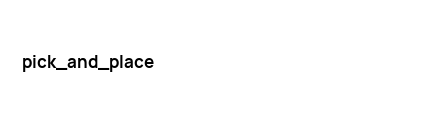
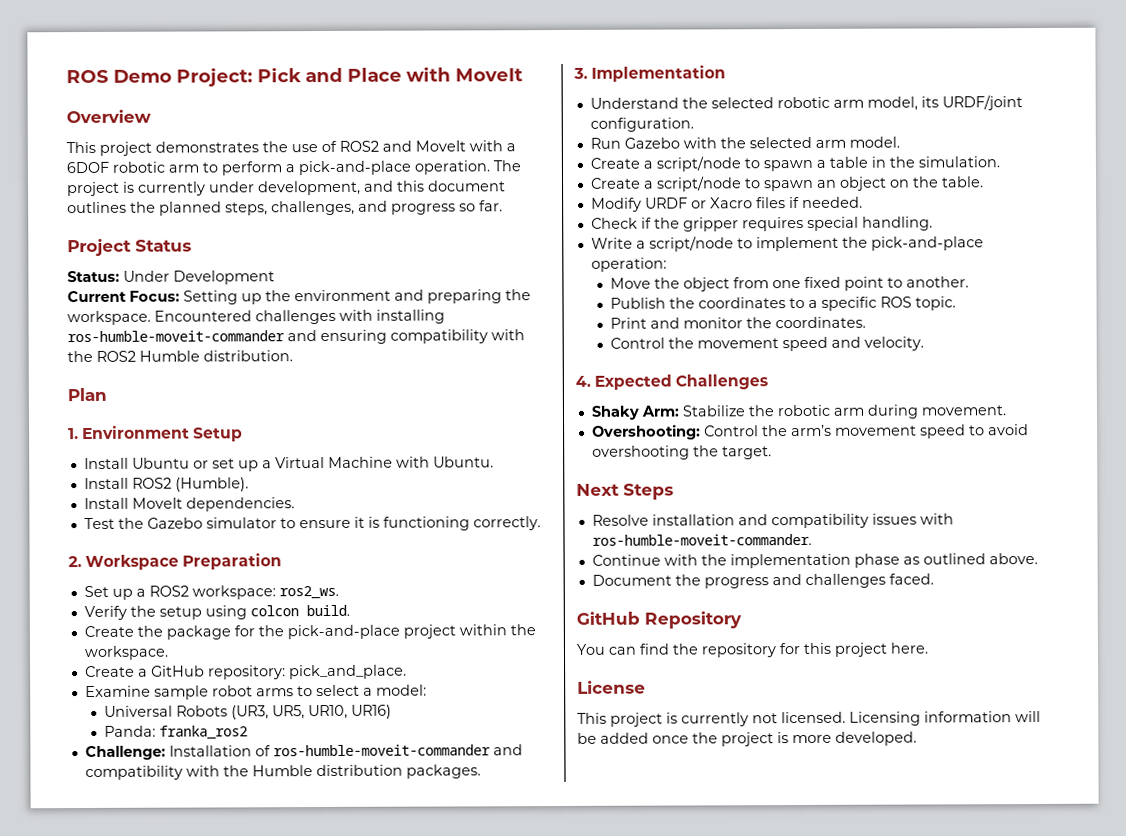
- pick_and_place
+ ROS Demo Project: Pick and Place with MoveIt
+ Overview
+ This project demonstrates the use of ROS2 and MoveIt with a 6DOF robotic arm to perform a pick-and-place operation. The project is currently under development, and this document outlines the planned steps, challenges, and progress so far.
+ Project Status
+ Status: Under Development
+ Current Focus: Setting up the environment and preparing the workspace. Encountered challenges with installing ros-humble-moveit-commander and ensuring compatibility with the ROS2 Humble distribution.
+ Plan
+ 1. Environment Setup
+ Install Ubuntu or set up a Virtual Machine with Ubuntu.
+ Install ROS2 (Humble).
+ Install MoveIt dependencies.
+ Test the Gazebo simulator to ensure it is functioning correctly.
+ 2. Workspace Preparation
+ Set up a ROS2 workspace: ros2_ws.
+ Verify the setup using colcon build.
+ Create the package for the pick-and-place project within the workspace.
+ Create a GitHub repository: pick_and_place.
+ Examine sample robot arms to select a model:
+ Universal Robots (UR3, UR5, UR10, UR16)
+ Panda: franka_ros2
+ Challenge: Installation of ros-humble-moveit-commander and compatibility with the Humble distribution packages.
+ 3. Implementation
+ Understand the selected robotic arm model, its URDF/joint configuration.
+ Run Gazebo with the selected arm model.
+ Create a script/node to spawn a table in the simulation.
+ Create a script/node to spawn an object on the table.
+ Modify URDF or Xacro files if needed.
+ Check if the gripper requires special handling.
+ Write a script/node to implement the pick-and-place operation:
+ Move the object from one fixed point to another.
+ Publish the coordinates to a specific ROS topic.
+ Print and monitor the coordinates.
+ Control the movement speed and velocity.
+ 4. Expected Challenges
+ Shaky Arm: Stabilize the robotic arm during movement.
+ Overshooting: Control the arm’s movement speed to avoid overshooting the target.
+ Next Steps
+ Resolve installation and compatibility issues with ros-humble-moveit-commander.
+ Continue with the implementation phase as outlined above.
+ Document the progress and challenges faced.
+ GitHub Repository
+ You can find the repository for this project here.
+ License
+ This project is currently not licensed. Licensing information will be added once the project is more developed.

